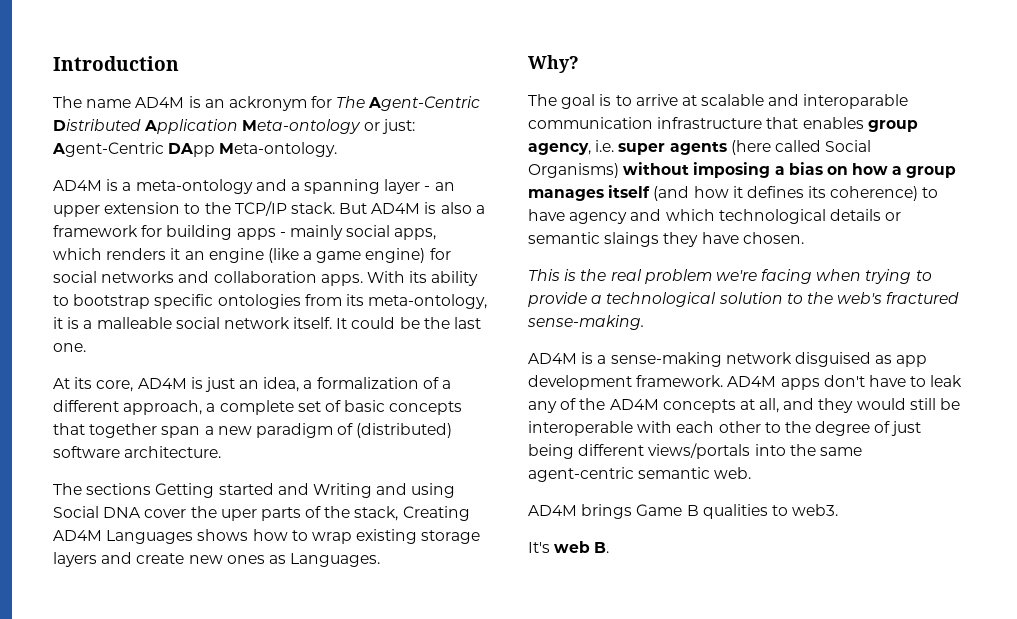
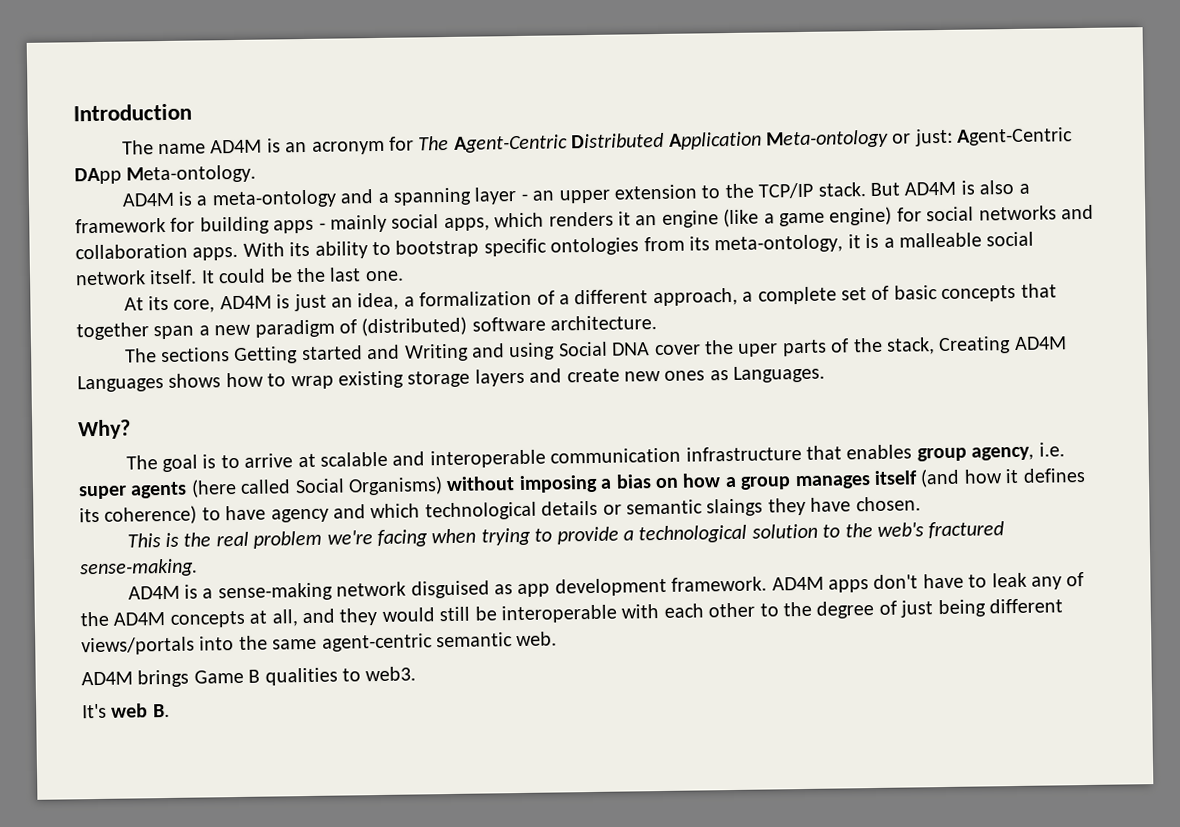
- The name AD4M is an ackronym for The Agent-Centric Distributed Application Meta-ontology or just: Agent-Centric DApp Meta-ontology.
+ The name AD4M is an acronym for The Agent-Centric Distributed Application Meta-ontology or just: Agent-Centric DApp Meta-ontology.
- The goal is to arrive at scalable and interoparable communication infrastructure that enables group agency, i.e. super agents (here called Social Organisms) without imposing a bias on how a group manages itself (and how it defines its coherence) to have agency and which technological details or semantic slaings they have chosen.
+ The goal is to arrive at scalable and interoperable communication infrastructure that enables group agency, i.e. super agents (here called Social Organisms) without imposing a bias on how a group manages itself (and how it defines its coherence) to have agency and which technological details or semantic slaings they have chosen.

